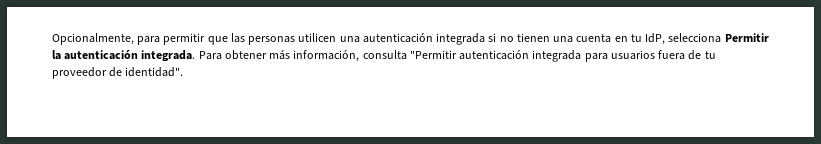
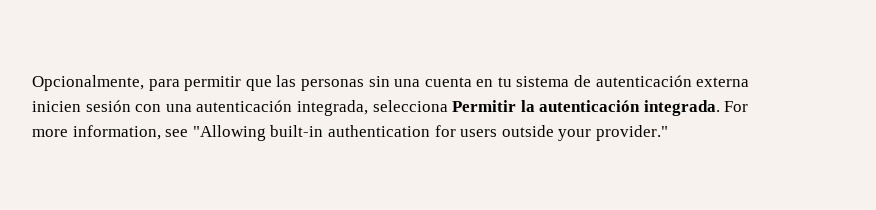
- Opcionalmente, para permitir que las personas utilicen una autenticación integrada si no tienen una cuenta en tu IdP, selecciona Permitir la autenticación integrada.
+ Opcionalmente, para permitir que las personas sin una cuenta en tu sistema de autenticación externa inicien sesión con una autenticación integrada, selecciona Permitir la autenticación integrada.
- Para obtener más información, consulta "Permitir autenticación integrada para usuarios fuera de tu proveedor de identidad".
+ For more information, see "Allowing built-in authentication for users outside your provider."

